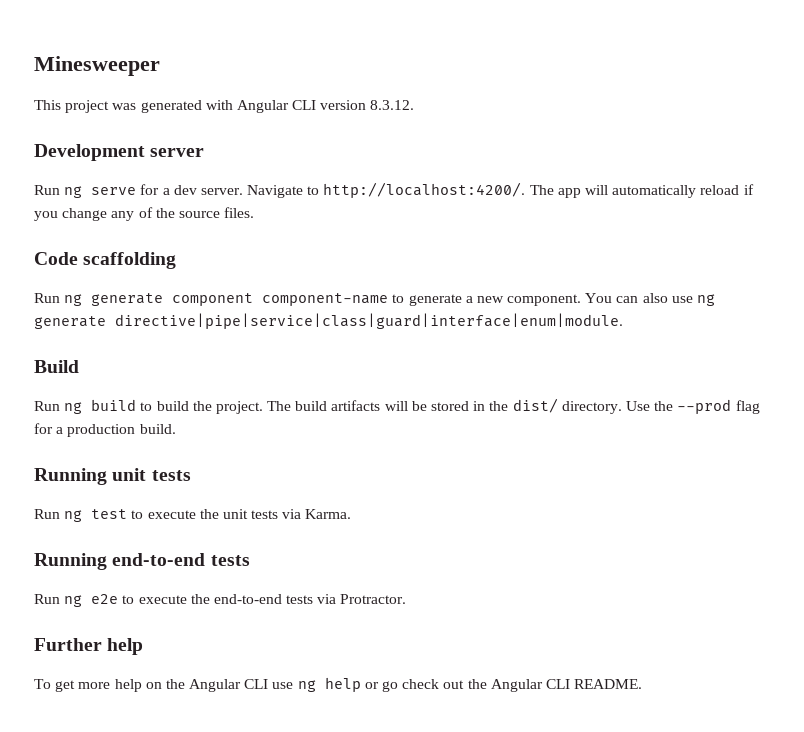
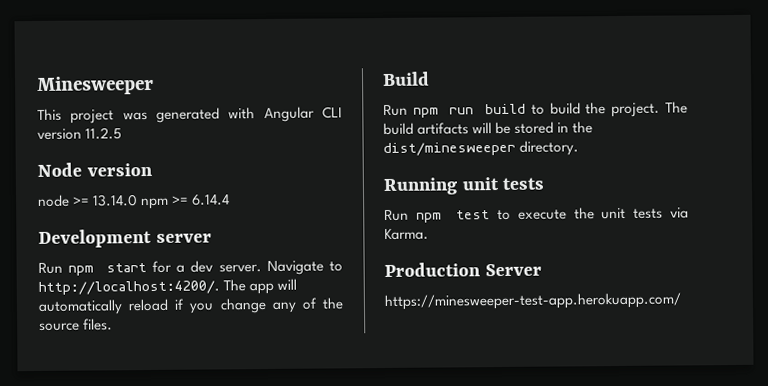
- This project was generated with Angular CLI version 8.3.12.
+ This project was generated with Angular CLI version 11.2.5
+ Node version
+ node >= 13.14.0 npm >= 6.14.4
- Run ng serve for a dev server.
+ Run npm start for a dev server.
- Code scaffolding
- Run ng generate component component-name to generate a new component. You can also use ng generate directive|pipe|service|class|guard|interface|enum|module.
- Run ng build to build the project.
+ Run npm run build to build the project.
- The build artifacts will be stored in the dist/ directory. Use the --prod flag for a production build.
+ The build artifacts will be stored in the dist/minesweeper directory.
- Run ng test to execute the unit tests via Karma.
+ Run npm test to execute the unit tests via Karma.
- Running end-to-end tests
- Run ng e2e to execute the end-to-end tests via Protractor.
- Further help
- To get more help on the Angular CLI use ng help or go check out the Angular CLI README.
+ Production Server
+ https://minesweeper-test-app.herokuapp.com/

